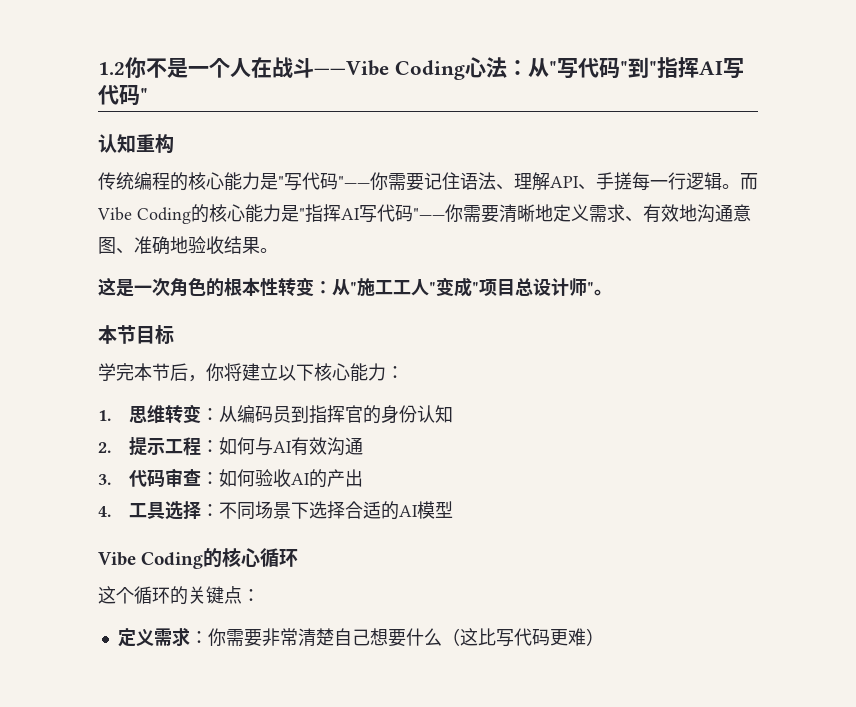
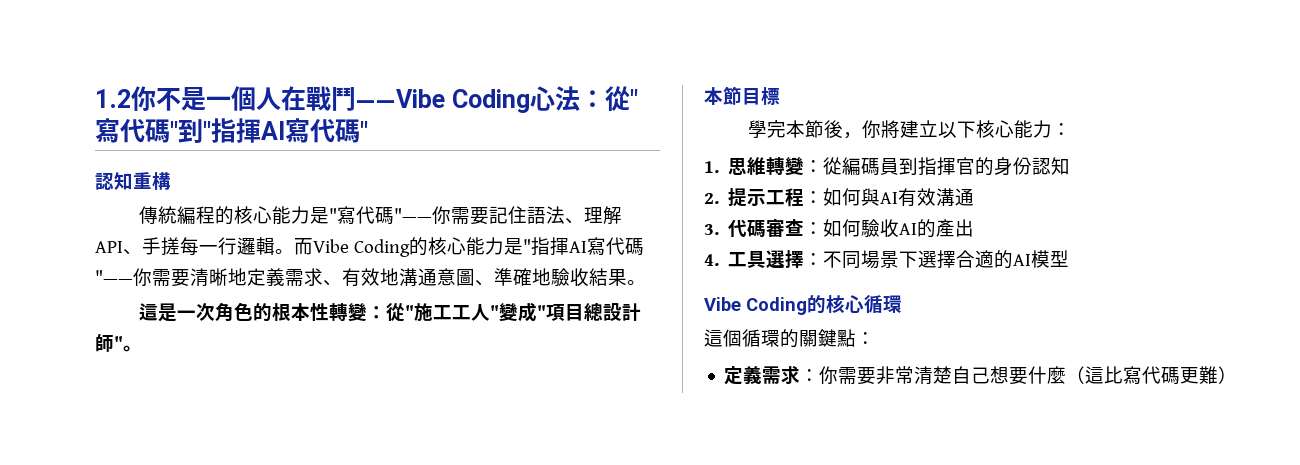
- 1.2你不是一个人在战斗——Vibe Coding心法：从"写代码"到"指挥AI写代码"
- 认知重构
- 传统编程的核心能力是"写代码"——你需要记住语法、理解API、手搓每一行逻辑。
+ 1.2你不是一個人在戰鬥——Vibe Coding心法：從"寫代碼"到"指揮AI寫代碼"
+ 認知重構
+ 傳統編程的核心能力是"寫代碼"——你需要記住語法、理解API、手搓每一行邏輯。
- 而Vibe Coding的核心能力是"指挥AI写代码"——你需要清晰地定义需求、有效地沟通意图、准确地验收结果。
+ 而Vibe Coding的核心能力是"指揮AI寫代碼"——你需要清晰地定義需求、有效地溝通意圖、準確地驗收結果。
- 这是一次角色的根本性转变：从"施工工人"变成"项目总设计师"。
- 本节目标
- 学完本节后，你将建立以下核心能力：
+ 這是一次角色的根本性轉變：從"施工工人"變成"項目總設計師"。
+ 本節目標
+ 學完本節後，你將建立以下核心能力：
- 1.思维转变：从编码员到指挥官的身份认知
+ 1.思維轉變：從編碼員到指揮官的身份認知
- 2.提示工程：如何与AI有效沟通
+ 2.提示工程：如何與AI有效溝通
- 3.代码审查：如何验收AI的产出
+ 3.代碼審查：如何驗收AI的產出
- 4.工具选择：不同场景下选择合适的AI模型
+ 4.工具選擇：不同場景下選擇合適的AI模型
- Vibe Coding的核心循环
- 这个循环的关键点：
+ Vibe Coding的核心循環
+ 這個循環的關鍵點：
- 定义需求：你需要非常清楚自己想要什么（这比写代码更难）
+ 定義需求：你需要非常清楚自己想要什麼（這比寫代碼更難）

